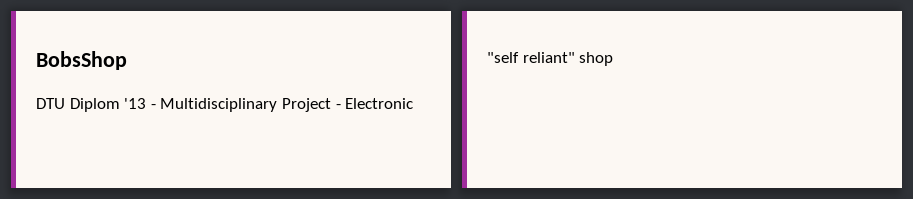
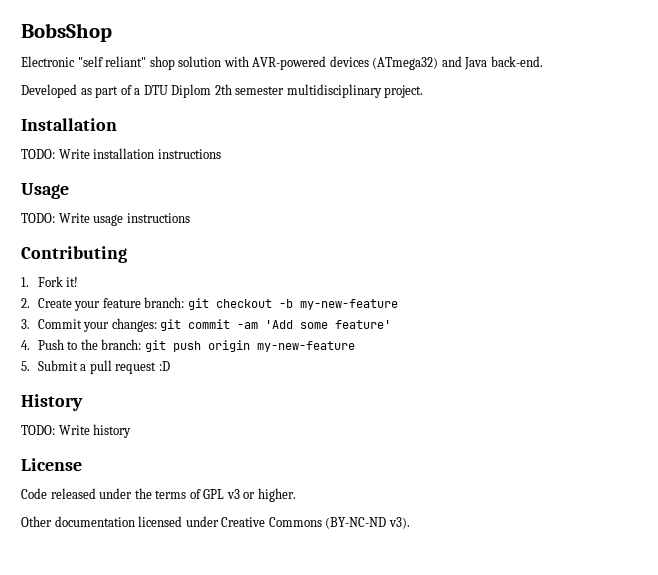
- DTU Diplom '13 - Multidisciplinary Project - Electronic "self reliant" shop
+ Electronic "self reliant" shop solution with AVR-powered devices (ATmega32) and Java back-end.
+ Developed as part of a DTU Diplom 2th semester multidisciplinary project.
+ Installation
+ TODO: Write installation instructions
+ Usage
+ TODO: Write usage instructions
+ Contributing
+ 1. Fork it!
+ 2. Create your feature branch: git checkout -b my-new-feature
+ 3. Commit your changes: git commit -am 'Add some feature'
+ 4. Push to the branch: git push origin my-new-feature
+ 5. Submit a pull request :D
+ History
+ TODO: Write history
+ License
+ Code released under the terms of GPL v3 or higher.
+ Other documentation licensed under Creative Commons (BY-NC-ND v3).

